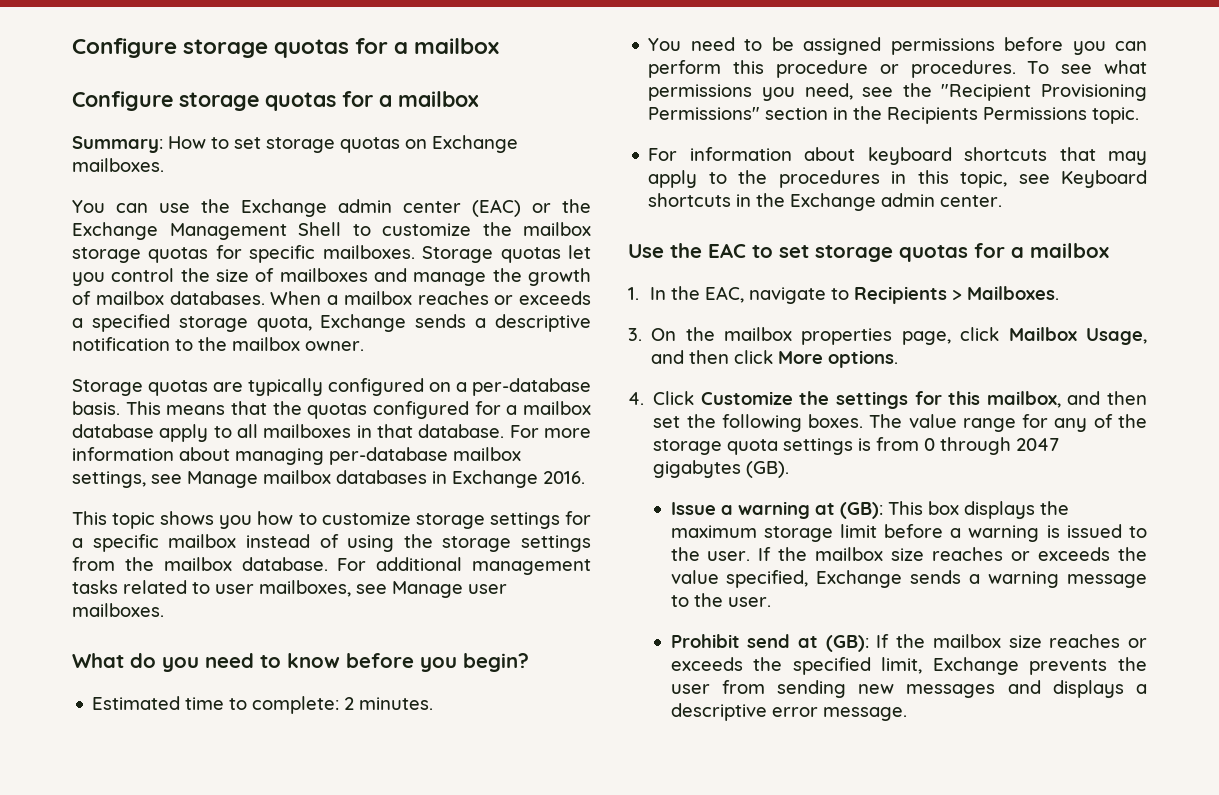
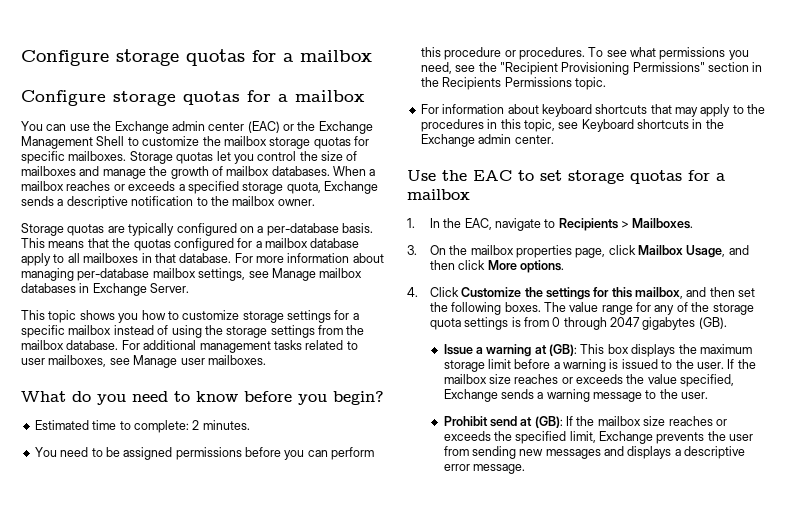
- Summary: How to set storage quotas on Exchange mailboxes.
- For more information about managing per-database mailbox settings, see Manage mailbox databases in Exchange 2016.
+ For more information about managing per-database mailbox settings, see Manage mailbox databases in Exchange Server.

